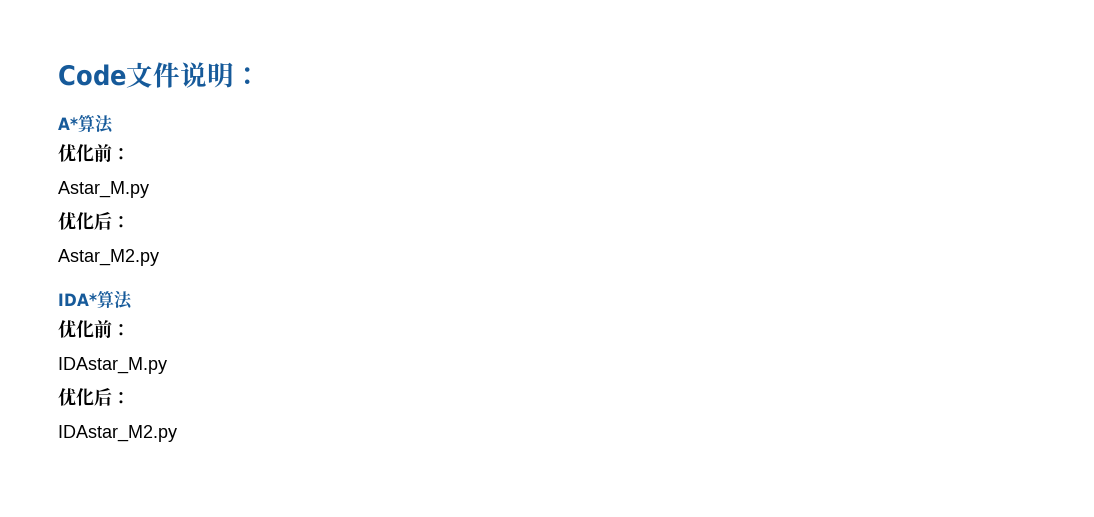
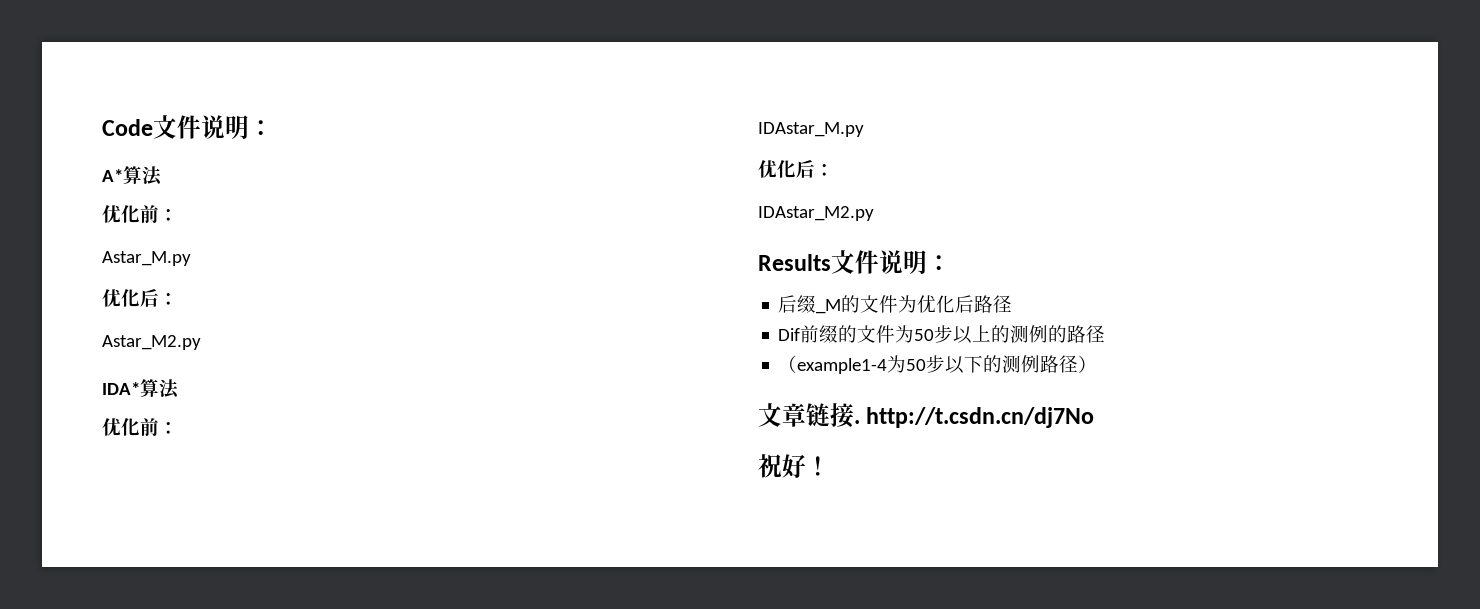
+ Results文件说明：
+ 后缀_M的文件为优化后路径
+ Dif前缀的文件为50步以上的测例的路径
+ （example1-4为50步以下的测例路径）
+ 文章链接. http://t.csdn.cn/dj7No
+ 祝好！

